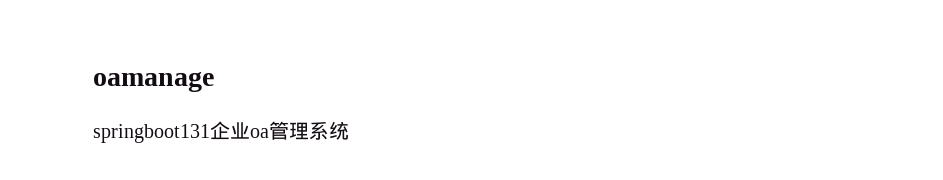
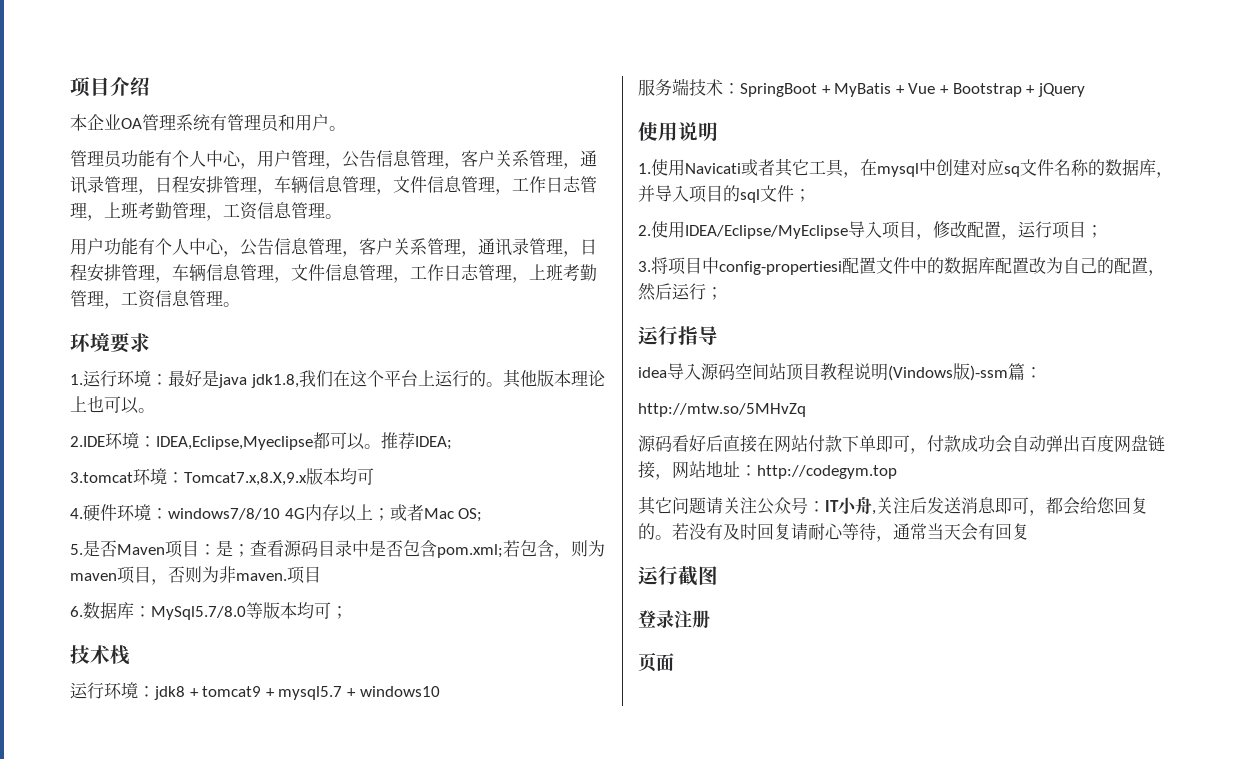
- oamanage
- springboot131企业oa管理系统
+ 项目介绍
+ 本企业OA管理系统有管理员和用户。
+ 管理员功能有个人中心，用户管理，公告信息管理，客户关系管理，通讯录管理，日程安排管理，车辆信息管理，文件信息管理，工作日志管理，上班考勤管理，工资信息管理。
+ 用户功能有个人中心，公告信息管理，客户关系管理，通讯录管理，日程安排管理，车辆信息管理，文件信息管理，工作日志管理，上班考勤管理，工资信息管理。
+ 环境要求
+ 1.运行环境：最好是java jdk1.8,我们在这个平台上运行的。其他版本理论上也可以。
+ 2.IDE环境：IDEA,Eclipse,Myeclipse都可以。推荐IDEA;
+ 3.tomcat环境：Tomcat7.x,8.X,9.x版本均可
+ 4.硬件环境：windows7/8/10 4G内存以上；或者Mac OS;
+ 5.是否Maven项目：是；查看源码目录中是否包含pom.xml;若包含，则为maven项目，否则为非maven.项目
+ 6.数据库：MySql5.7/8.0等版本均可；
+ 技术栈
+ 运行环境：jdk8 + tomcat9 + mysql5.7 + windows10
+ 服务端技术：SpringBoot + MyBatis + Vue + Bootstrap + jQuery
+ 使用说明
+ 1.使用Navicati或者其它工具，在mysql中创建对应sq文件名称的数据库，并导入项目的sql文件；
+ 2.使用IDEA/Eclipse/MyEclipse导入项目，修改配置，运行项目；
+ 3.将项目中config-propertiesi配置文件中的数据库配置改为自己的配置，然后运行；
+ 运行指导
+ idea导入源码空间站顶目教程说明(Vindows版)-ssm篇：
+ http://mtw.so/5MHvZq
+ 源码看好后直接在网站付款下单即可，付款成功会自动弹出百度网盘链接，网站地址：http://codegym.top
+ 其它问题请关注公众号：IT小舟,关注后发送消息即可，都会给您回复的。若没有及时回复请耐心等待，通常当天会有回复
+ 运行截图
+ 登录注册
+ 页面

